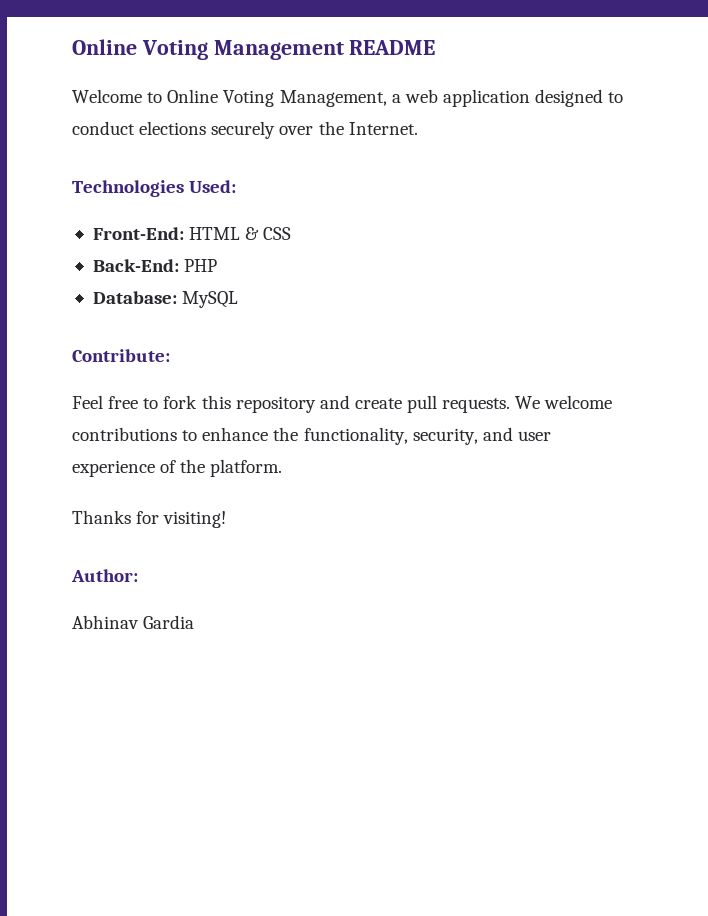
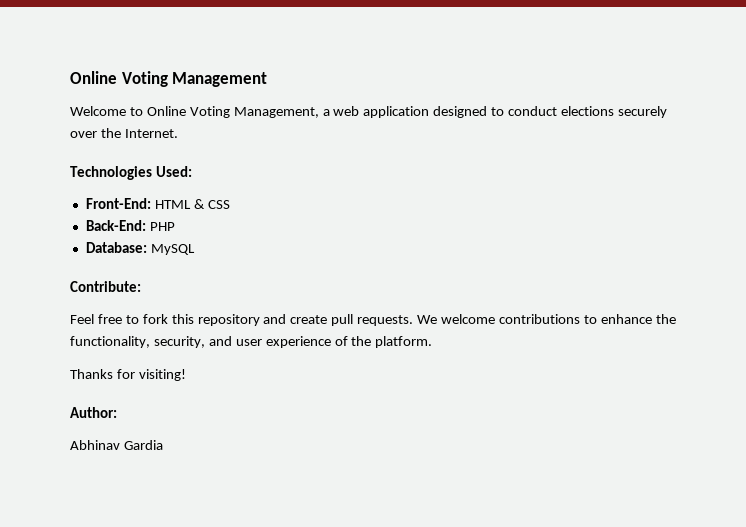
- Online Voting Management README
+ Online Voting Management

